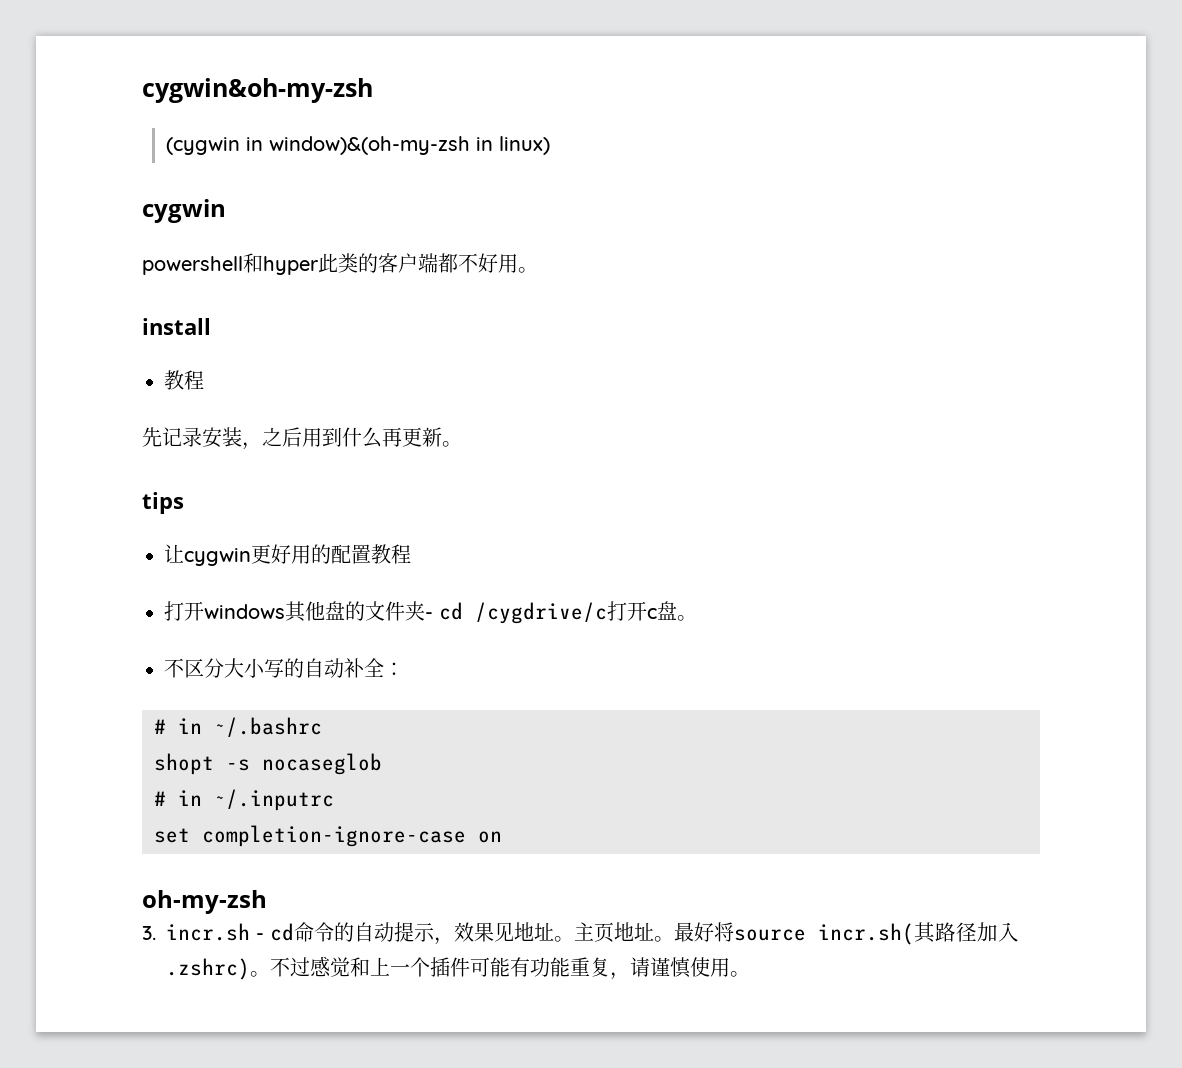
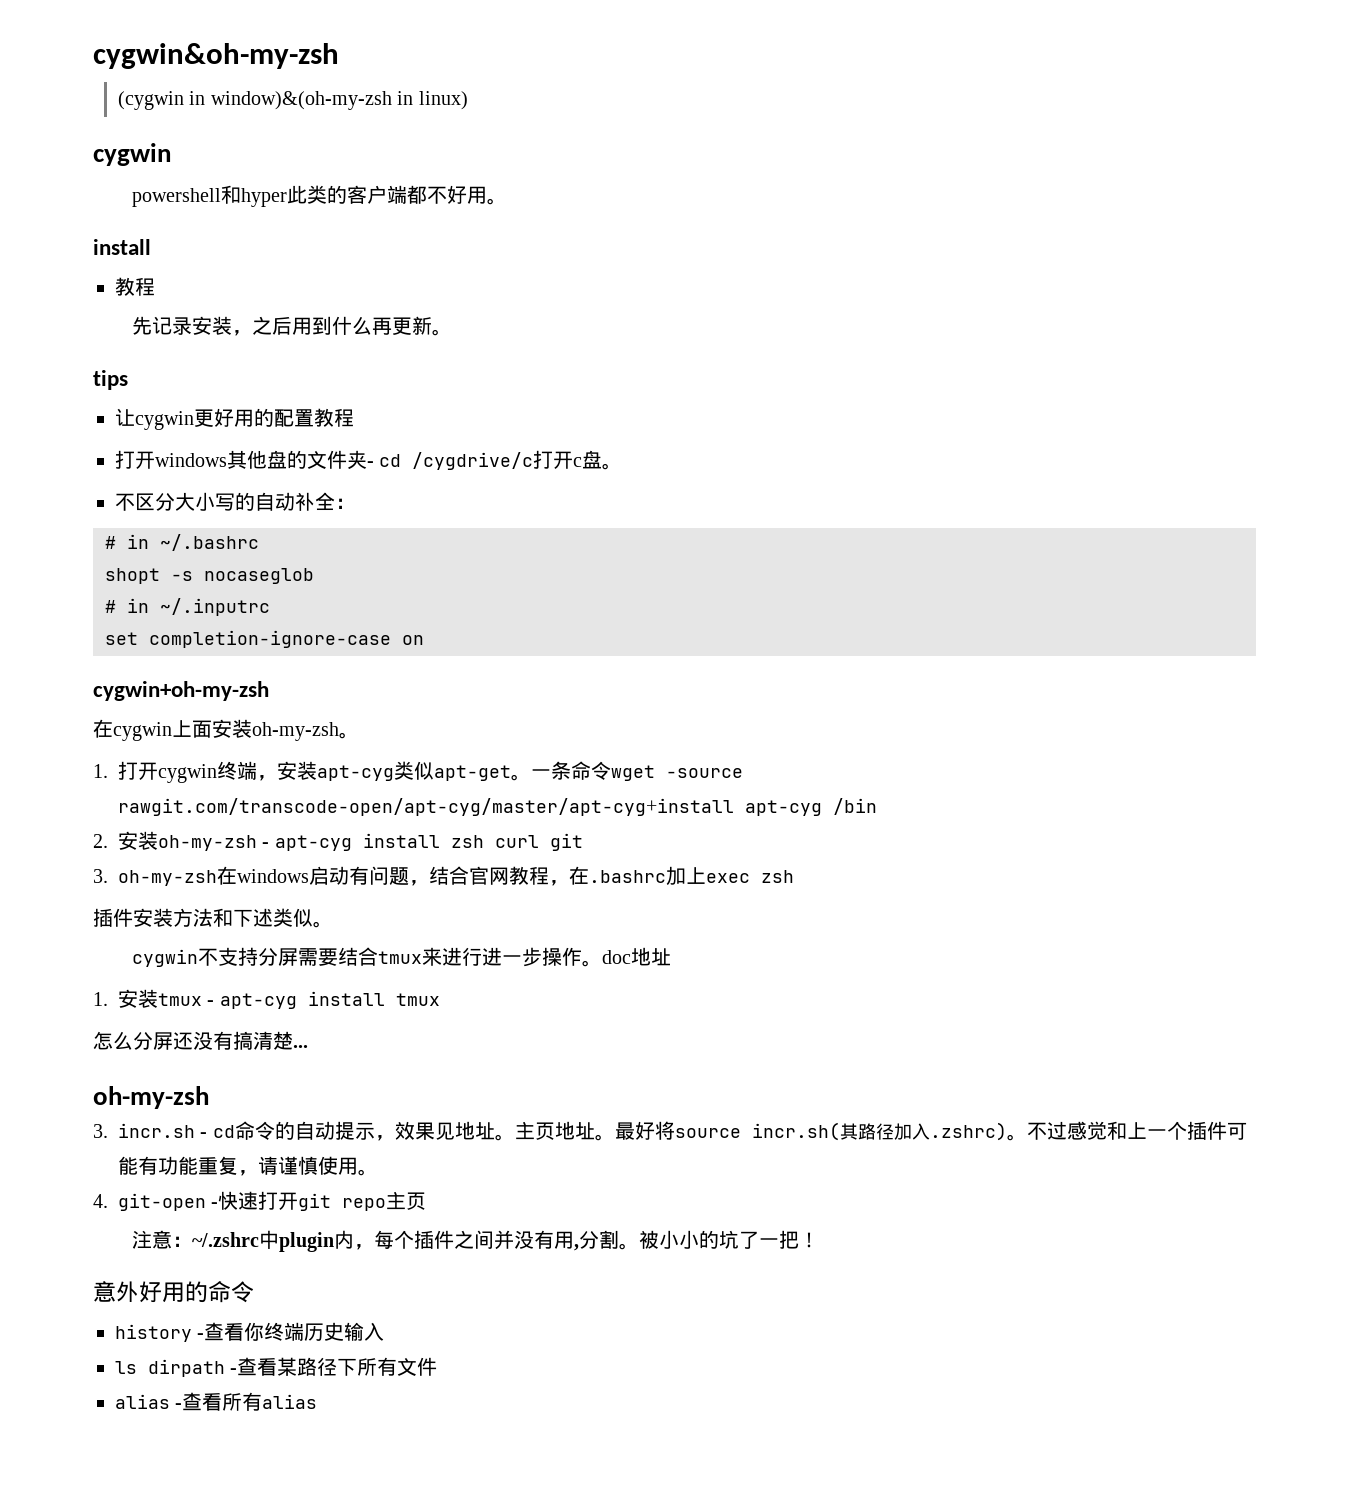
+ cygwin+oh-my-zsh
+ 在cygwin上面安装oh-my-zsh。
+ 1.打开cygwin终端，安装apt-cyg类似apt-get。一条命令wget -source rawgit.com/transcode-open/apt-cyg/master/apt-cyg+install apt-cyg /bin
+ 2.安装oh-my-zsh - apt-cyg install zsh curl git
+ 3. oh-my-zsh在windows启动有问题，结合官网教程，在.bashrc加上exec zsh
+ 插件安装方法和下述类似。
+ cygwin不支持分屏需要结合tmux来进行进一步操作。doc地址
+ 1.安装tmux - apt-cyg install tmux
+ 怎么分屏还没有搞清楚...
+ 4. git-open -快速打开git repo主页
+ 注意：~/.zshrc中plugin内，每个插件之间并没有用,分割。被小小的坑了一把！
+ 意外好用的命令
+ history -查看你终端历史输入
+ ls dirpath -查看某路径下所有文件
+ alias -查看所有alias

